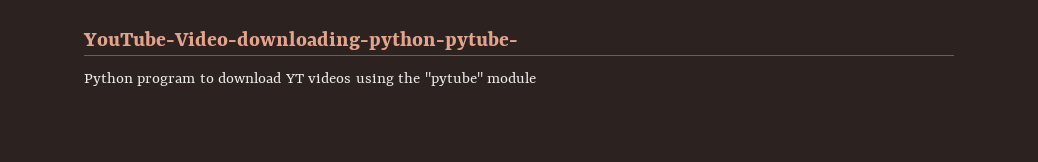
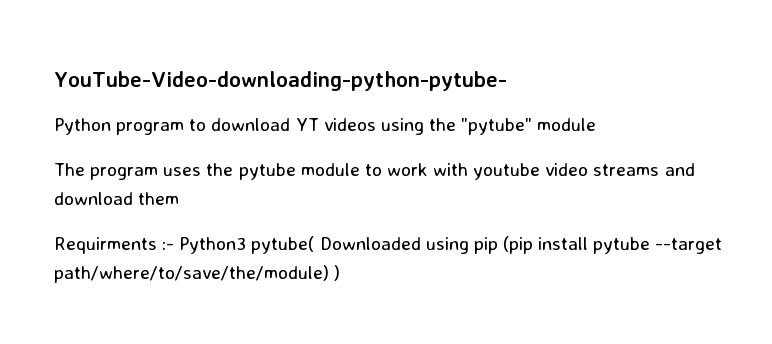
+ The program uses the pytube module to work with youtube video streams and download them
+ Requirments :- Python3 pytube( Downloaded using pip (pip install pytube --target path/where/to/save/the/module) )

